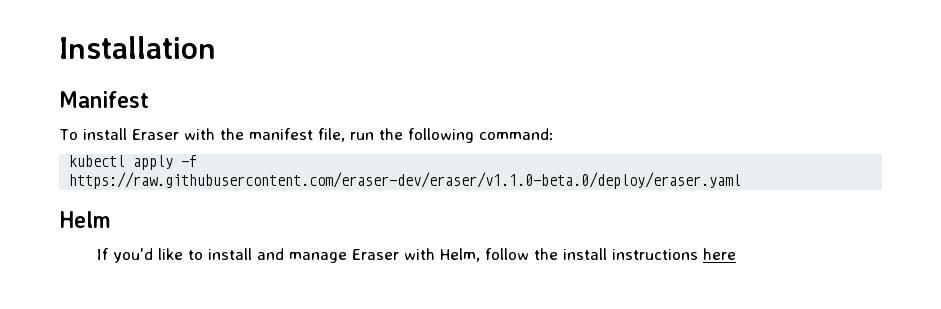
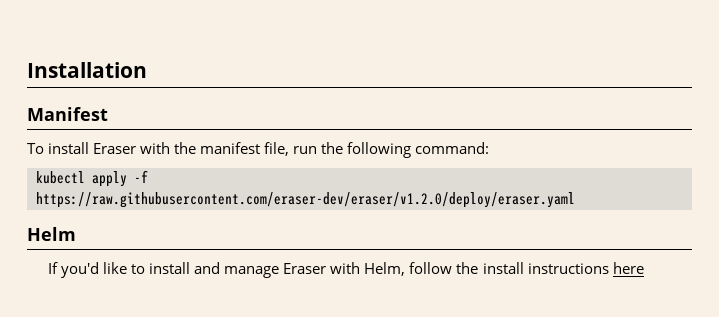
- kubectl apply -f https://raw.githubusercontent.com/eraser-dev/eraser/v1.1.0-beta.0/deploy/eraser.yaml
+ kubectl apply -f https://raw.githubusercontent.com/eraser-dev/eraser/v1.2.0/deploy/eraser.yaml

